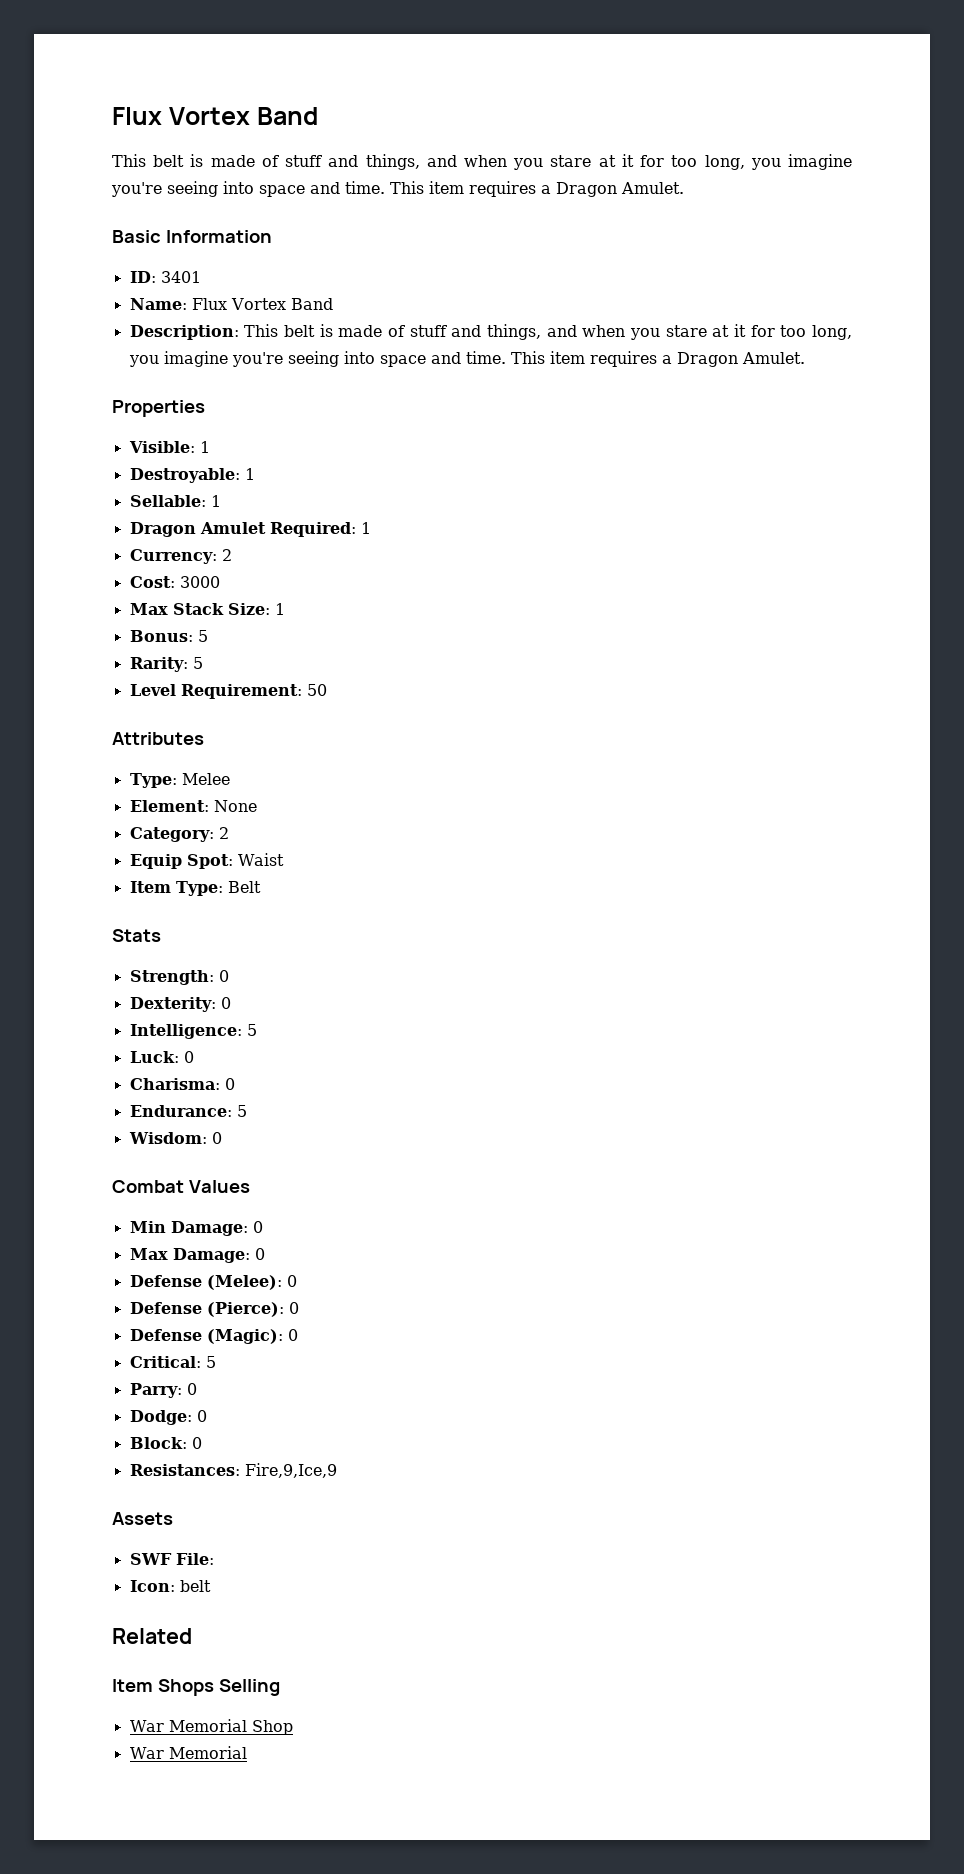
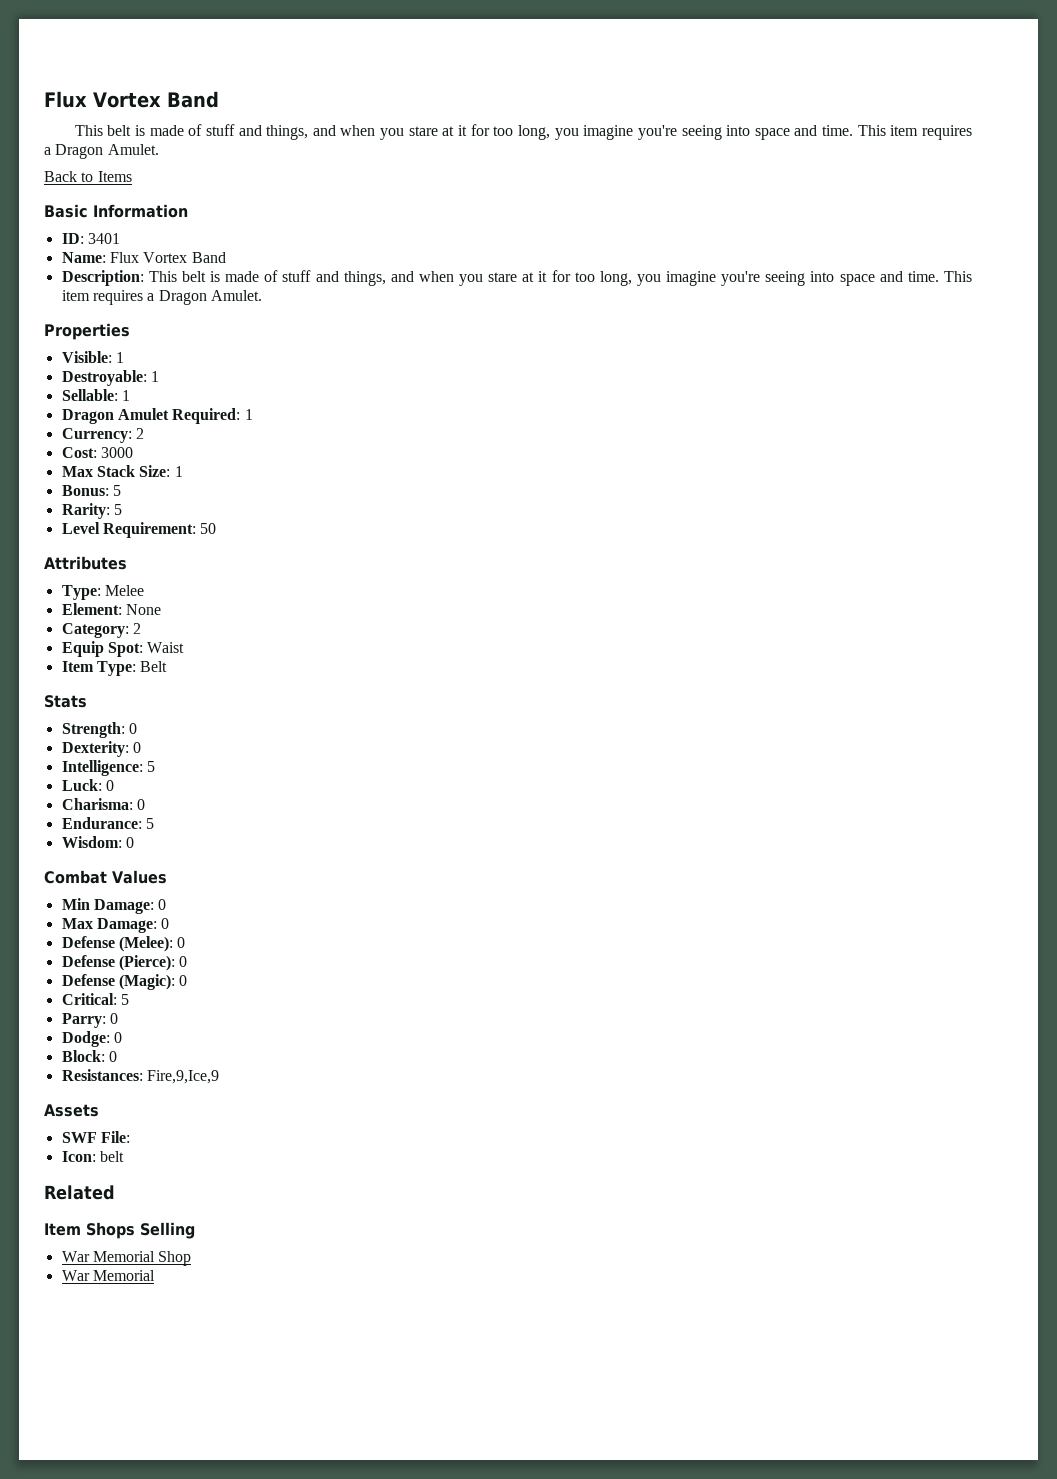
+ Back to Items

